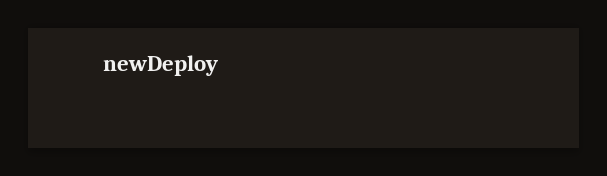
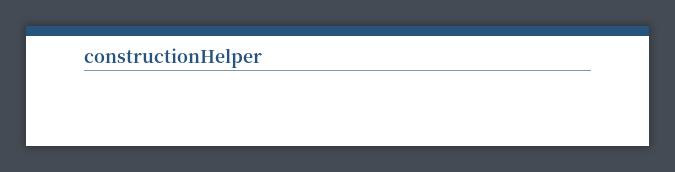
- newDeploy
+ constructionHelper

